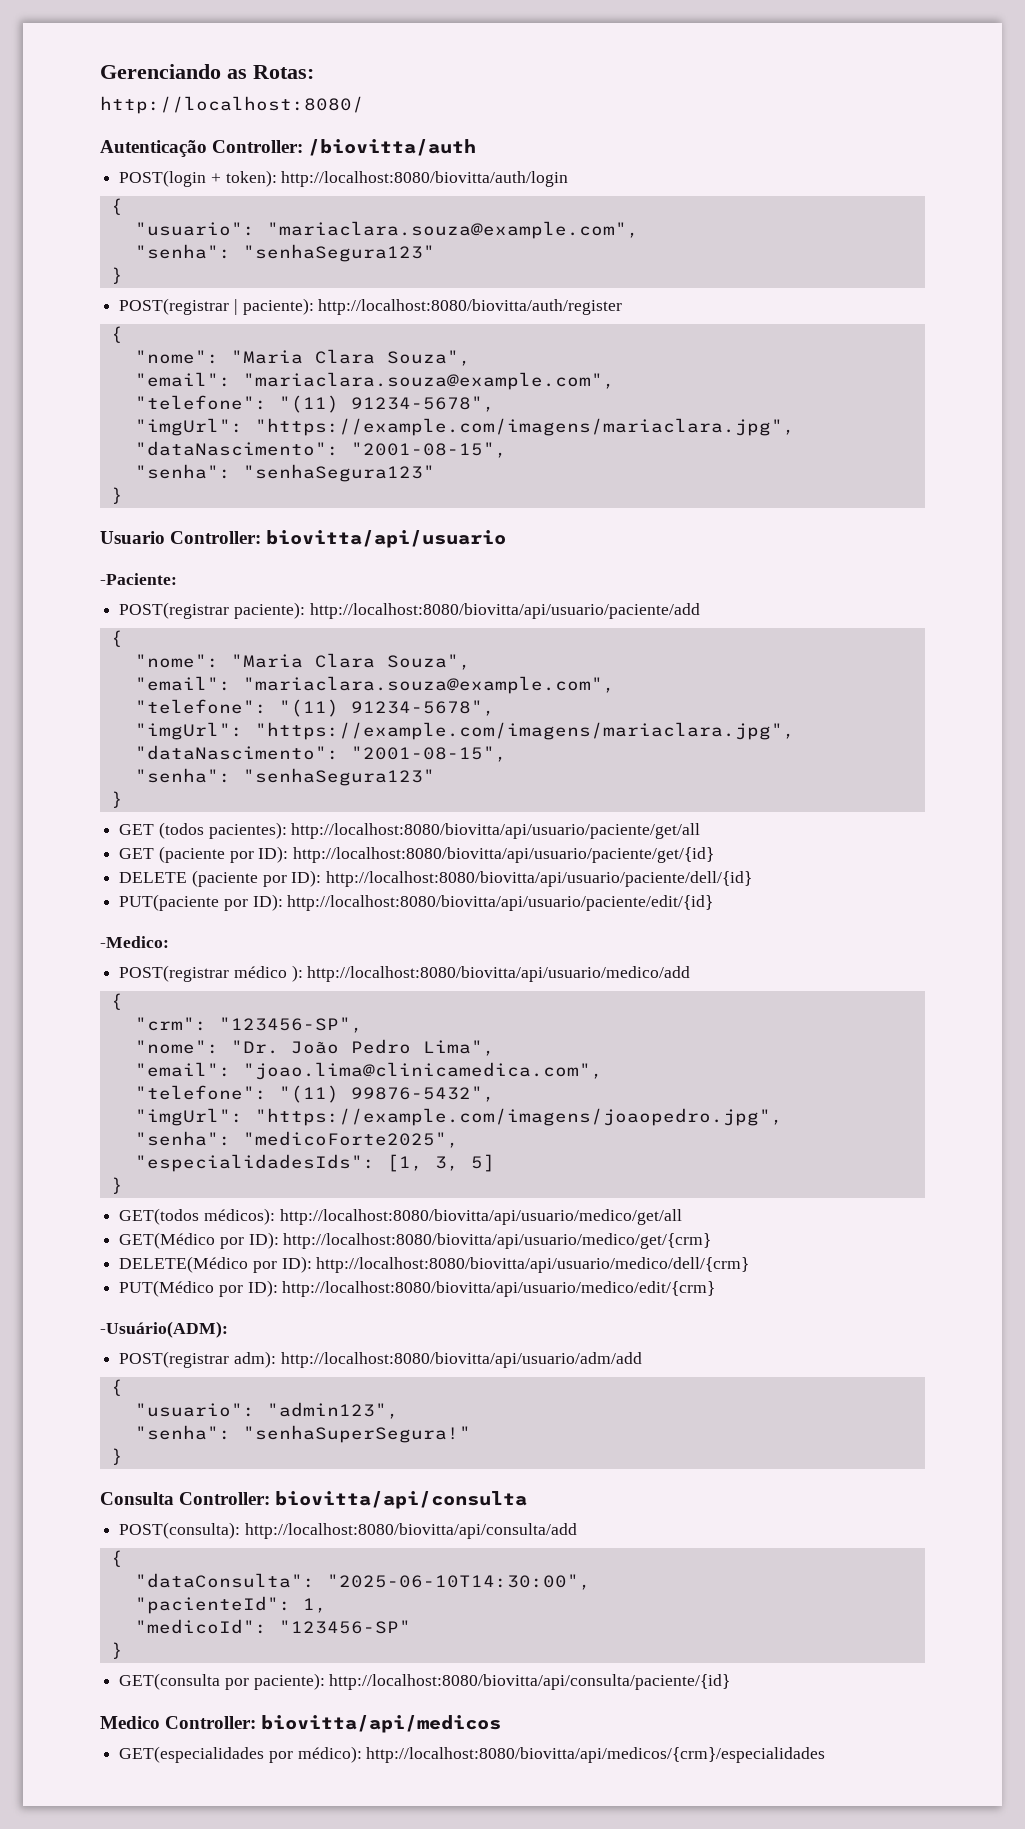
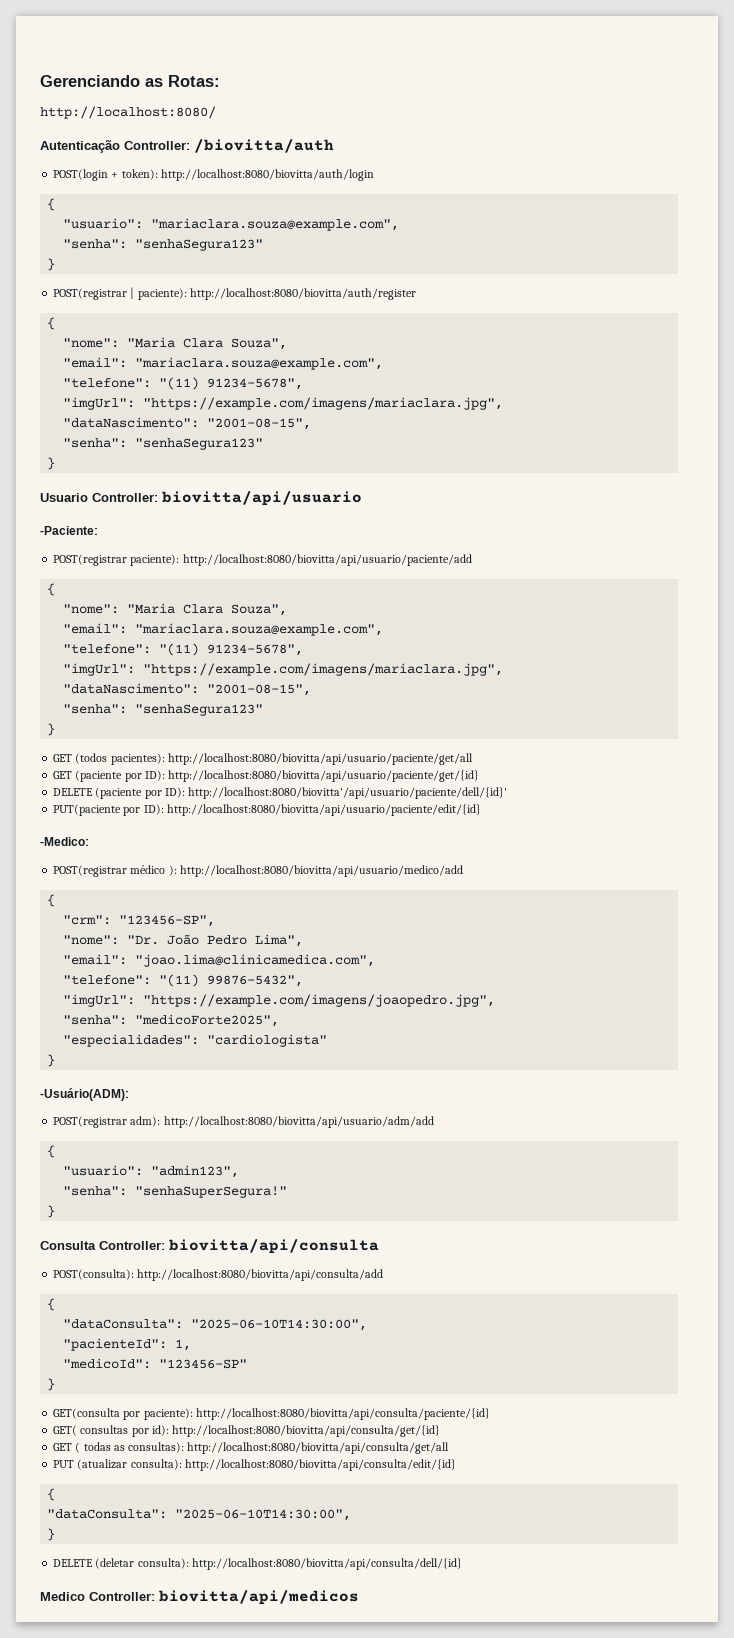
- DELETE (paciente por ID): http://localhost:8080/biovitta/api/usuario/paciente/dell/{id}
+ DELETE (paciente por ID): http://localhost:8080/biovitta'/api/usuario/paciente/dell/{id}'
- "especialidadesIds": [1, 3, 5]
+ "especialidades": "cardiologista"
  }
- GET(todos médicos): http://localhost:8080/biovitta/api/usuario/medico/get/all
- GET(Médico por ID): http://localhost:8080/biovitta/api/usuario/medico/get/{crm}
- DELETE(Médico por ID): http://localhost:8080/biovitta/api/usuario/medico/dell/{crm}
- PUT(Médico por ID): http://localhost:8080/biovitta/api/usuario/medico/edit/{crm}
+ GET( consultas por id): http://localhost:8080/biovitta/api/consulta/get/{id}
+ GET ( todas as consultas): http://localhost:8080/biovitta/api/consulta/get/all
+ PUT (atualizar consulta): http://localhost:8080/biovitta/api/consulta/edit/{id}
+ {
+ "dataConsulta": "2025-06-10T14:30:00",
+ }
+ DELETE (deletar consulta): http://localhost:8080/biovitta/api/consulta/dell/{id}
- GET(especialidades por médico): http://localhost:8080/biovitta/api/medicos/{crm}/especialidades

